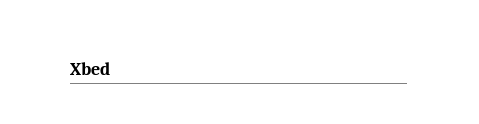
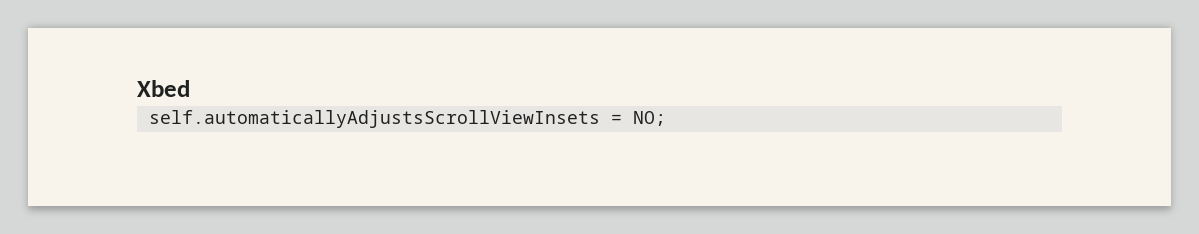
+ self.automaticallyAdjustsScrollViewInsets = NO;

